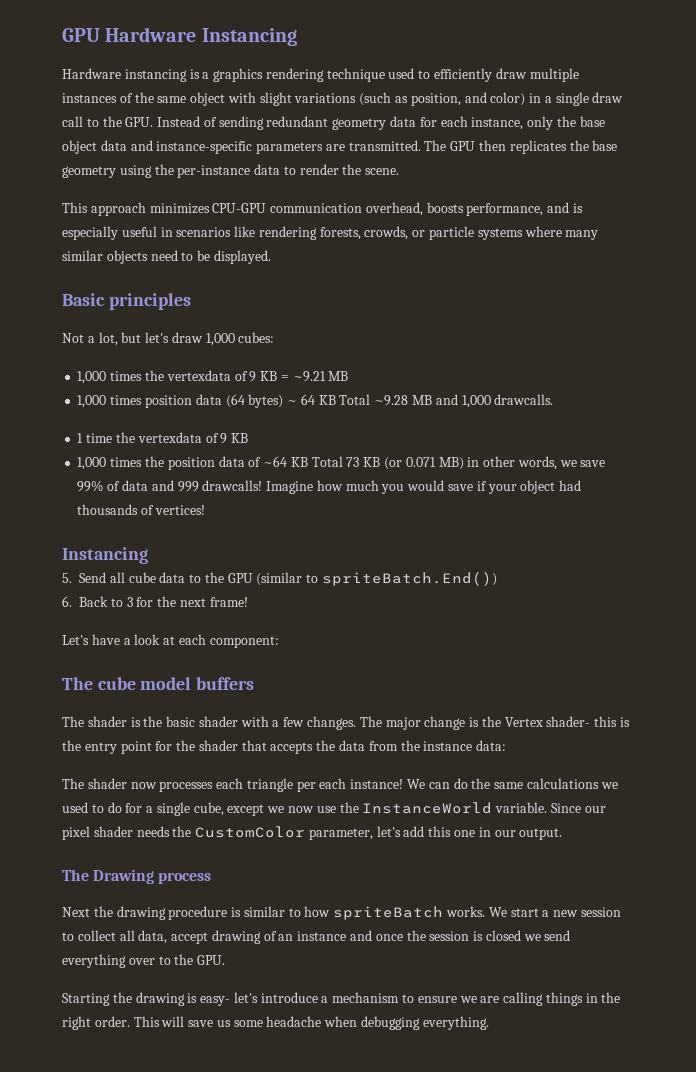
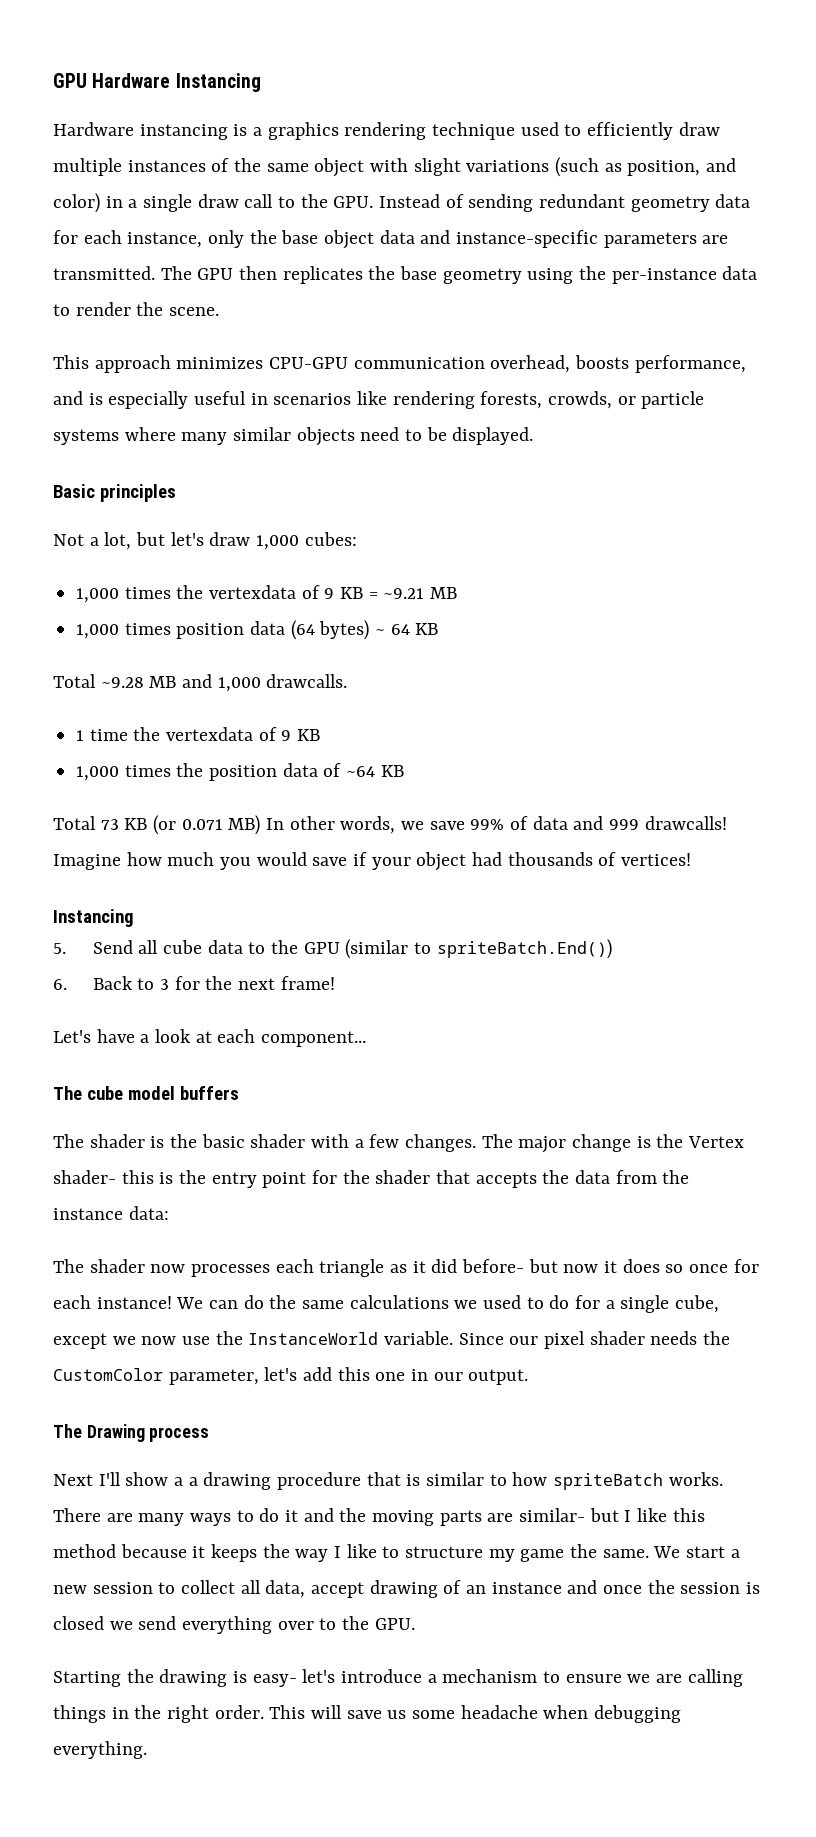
- 1,000 times position data (64 bytes) ~ 64 KB Total ~9.28 MB and 1,000 drawcalls.
+ 1,000 times position data (64 bytes) ~ 64 KB
+ Total ~9.28 MB and 1,000 drawcalls.
- 1,000 times the position data of ~64 KB Total 73 KB (or 0.071 MB) in other words, we save 99% of data and 999 drawcalls!
+ 1,000 times the position data of ~64 KB
+ Total 73 KB (or 0.071 MB) In other words, we save 99% of data and 999 drawcalls!
- Let's have a look at each component:
+ Let's have a look at each component...
- The shader now processes each triangle per each instance!
+ The shader now processes each triangle as it did before- but now it does so once for each instance!
- Next the drawing procedure is similar to how spriteBatch works.
+ Next I'll show a a drawing procedure that is similar to how spriteBatch works.
+ There are many ways to do it and the moving parts are similar- but I like this method because it keeps the way I like to structure my game the same.

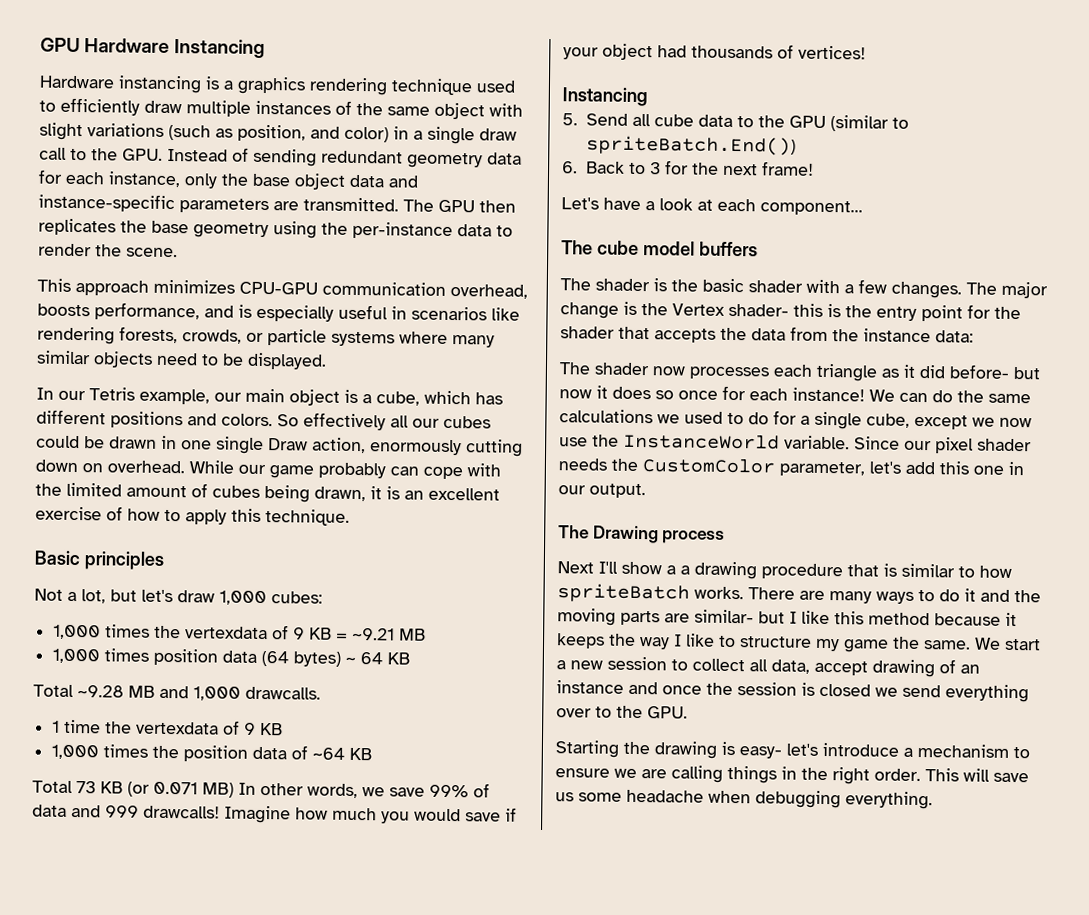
+ In our Tetris example, our main object is a cube, which has different positions and colors. So effectively all our cubes could be drawn in one single Draw action, enormously cutting down on overhead. While our game probably can cope with the limited amount of cubes being drawn, it is an excellent exercise of how to apply this technique.

